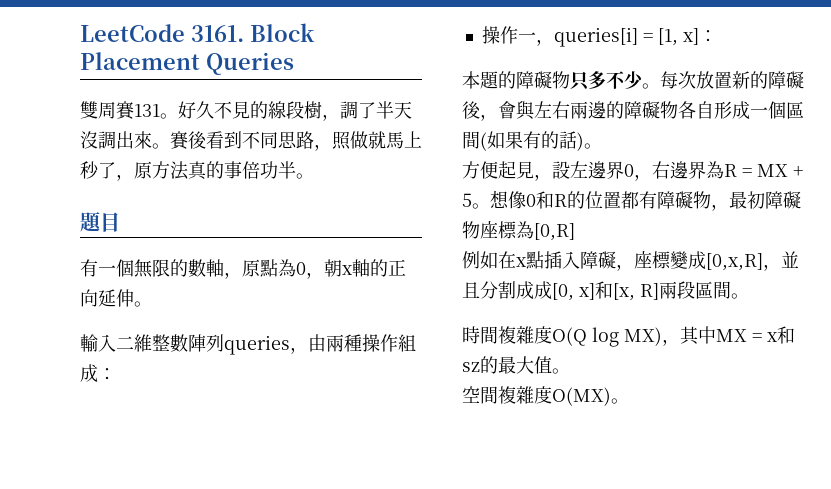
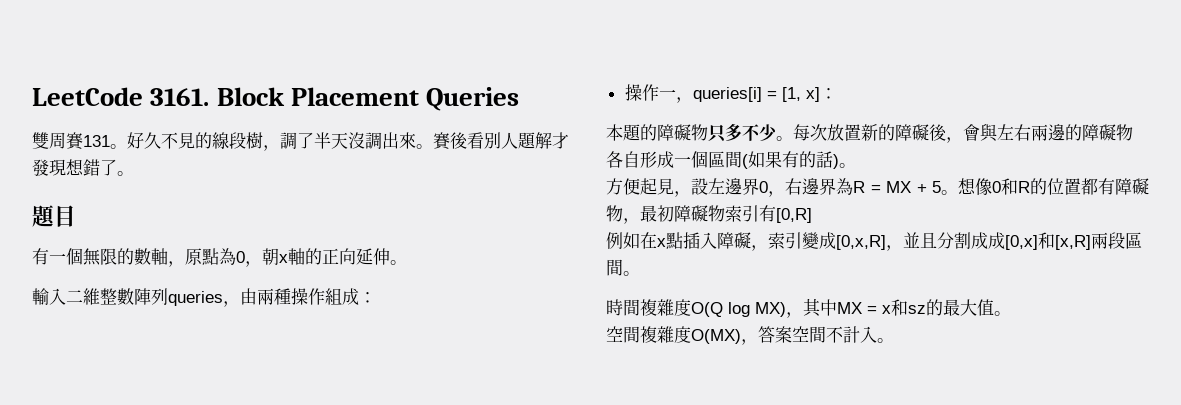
- 賽後看到不同思路，照做就馬上秒了，原方法真的事倍功半。
+ 賽後看別人題解才發現想錯了。
- 想像0和R的位置都有障礙物，最初障礙物座標為[0,R]
+ 想像0和R的位置都有障礙物，最初障礙物索引有[0,R]
- 例如在x點插入障礙，座標變成[0,x,R]，並且分割成成[0, x]和[x, R]兩段區間。
+ 例如在x點插入障礙，索引變成[0,x,R]，並且分割成成[0,x]和[x,R]兩段區間。
- 空間複雜度O(MX)。
+ 空間複雜度O(MX)，答案空間不計入。

